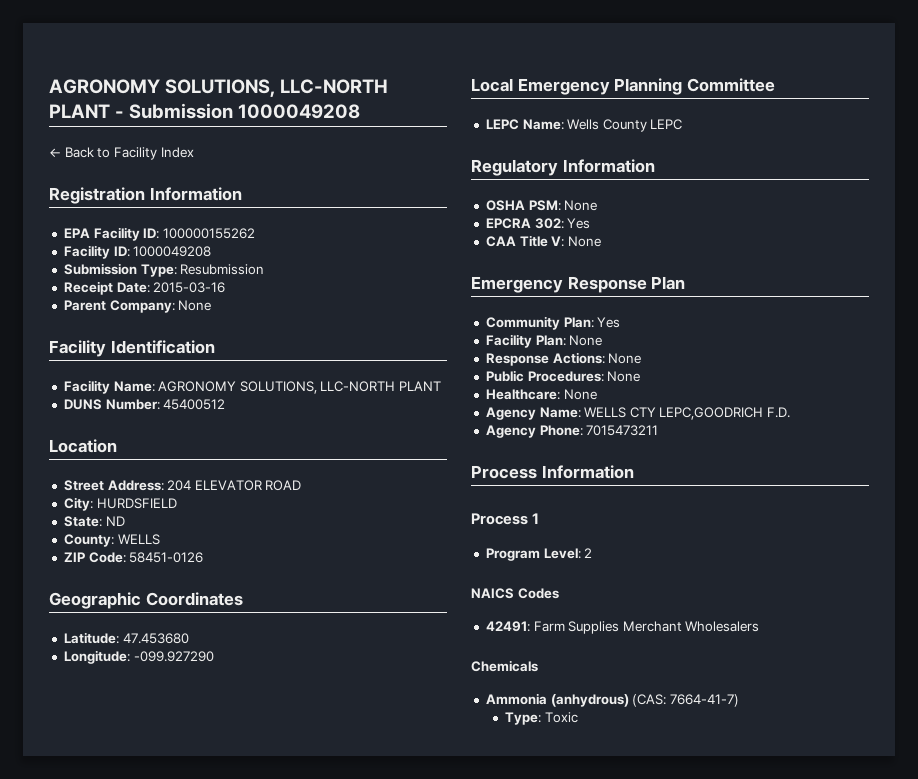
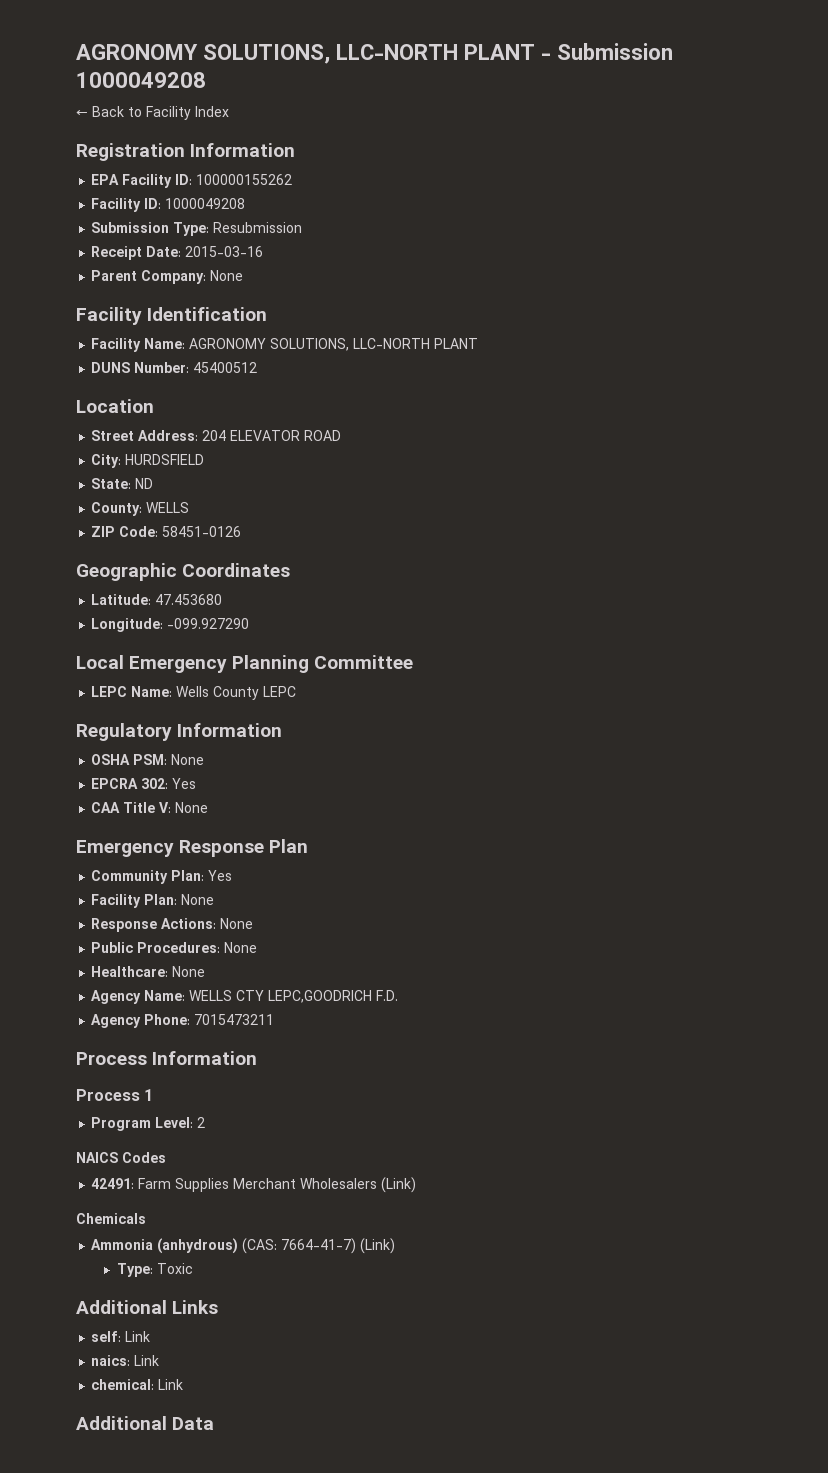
- 42491: Farm Supplies Merchant Wholesalers
+ 42491: Farm Supplies Merchant Wholesalers (Link)
- Ammonia (anhydrous) (CAS: 7664-41-7)
+ Ammonia (anhydrous) (CAS: 7664-41-7) (Link)
+ Additional Links
+ self: Link
+ naics: Link
+ chemical: Link
+ Additional Data

